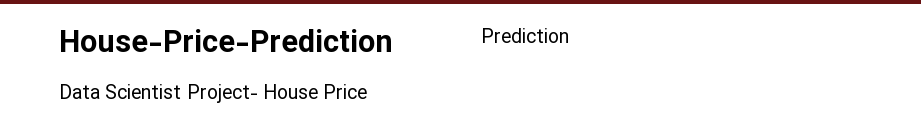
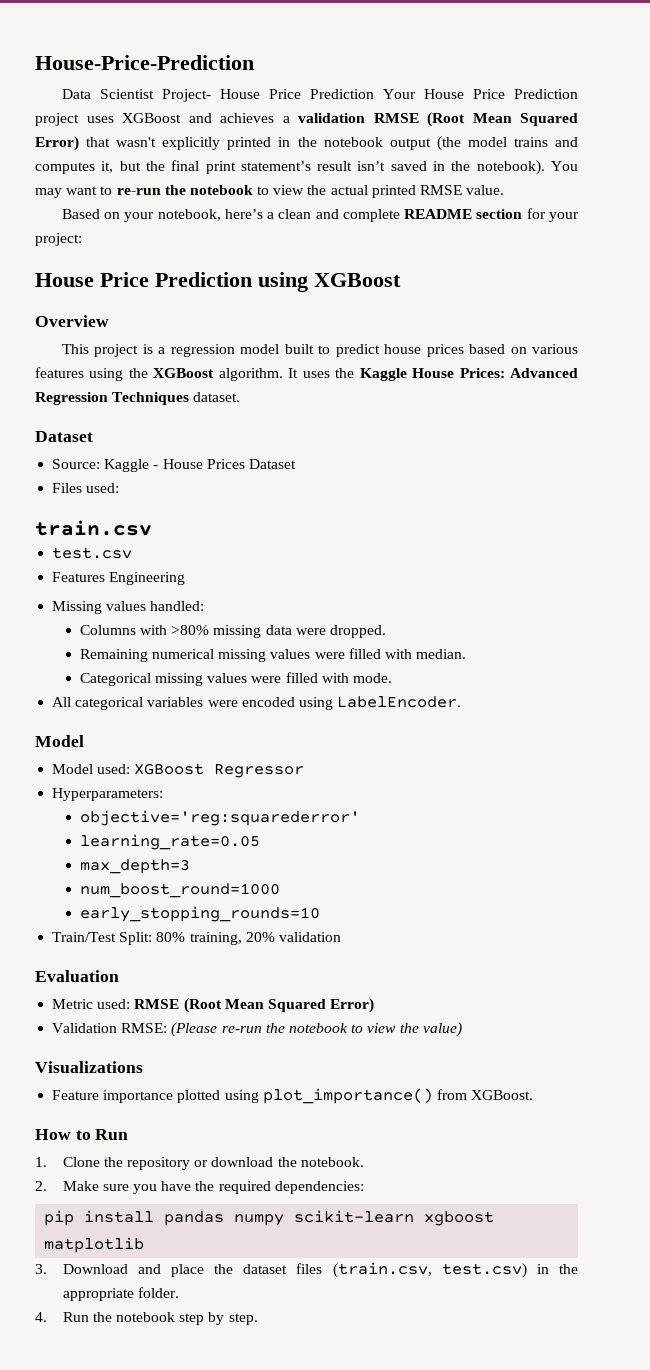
- Data Scientist Project- House Price Prediction
+ Data Scientist Project- House Price Prediction Your House Price Prediction project uses XGBoost and achieves a validation RMSE (Root Mean Squared Error) that wasn't explicitly printed in the notebook output (the model trains and computes it, but the final print statement’s result isn’t saved in the notebook). You may want to re-run the notebook to view the actual printed RMSE value.
+ Based on your notebook, here’s a clean and complete README section for your project:
+ House Price Prediction using XGBoost
+ Overview
+ This project is a regression model built to predict house prices based on various features using the XGBoost algorithm. It uses the Kaggle House Prices: Advanced Regression Techniques dataset.
+ Dataset
+ Source: Kaggle - House Prices Dataset
+ Files used:
+ train.csv
+ test.csv
+ Features Engineering
+ Missing values handled:
+ Columns with >80% missing data were dropped.
+ Remaining numerical missing values were filled with median.
+ Categorical missing values were filled with mode.
+ All categorical variables were encoded using LabelEncoder.
+ Model
+ Model used: XGBoost Regressor
+ Hyperparameters:
+ objective='reg:squarederror'
+ learning_rate=0.05
+ max_depth=3
+ num_boost_round=1000
+ early_stopping_rounds=10
+ Train/Test Split: 80% training, 20% validation
+ Evaluation
+ Metric used: RMSE (Root Mean Squared Error)
+ Validation RMSE: (Please re-run the notebook to view the value)
+ Visualizations
+ Feature importance plotted using plot_importance() from XGBoost.
+ How to Run
+ 1. Clone the repository or download the notebook.
+ 2. Make sure you have the required dependencies:
+ pip install pandas numpy scikit-learn xgboost matplotlib
+ 3. Download and place the dataset files (train.csv, test.csv) in the appropriate folder.
+ 4. Run the notebook step by step.

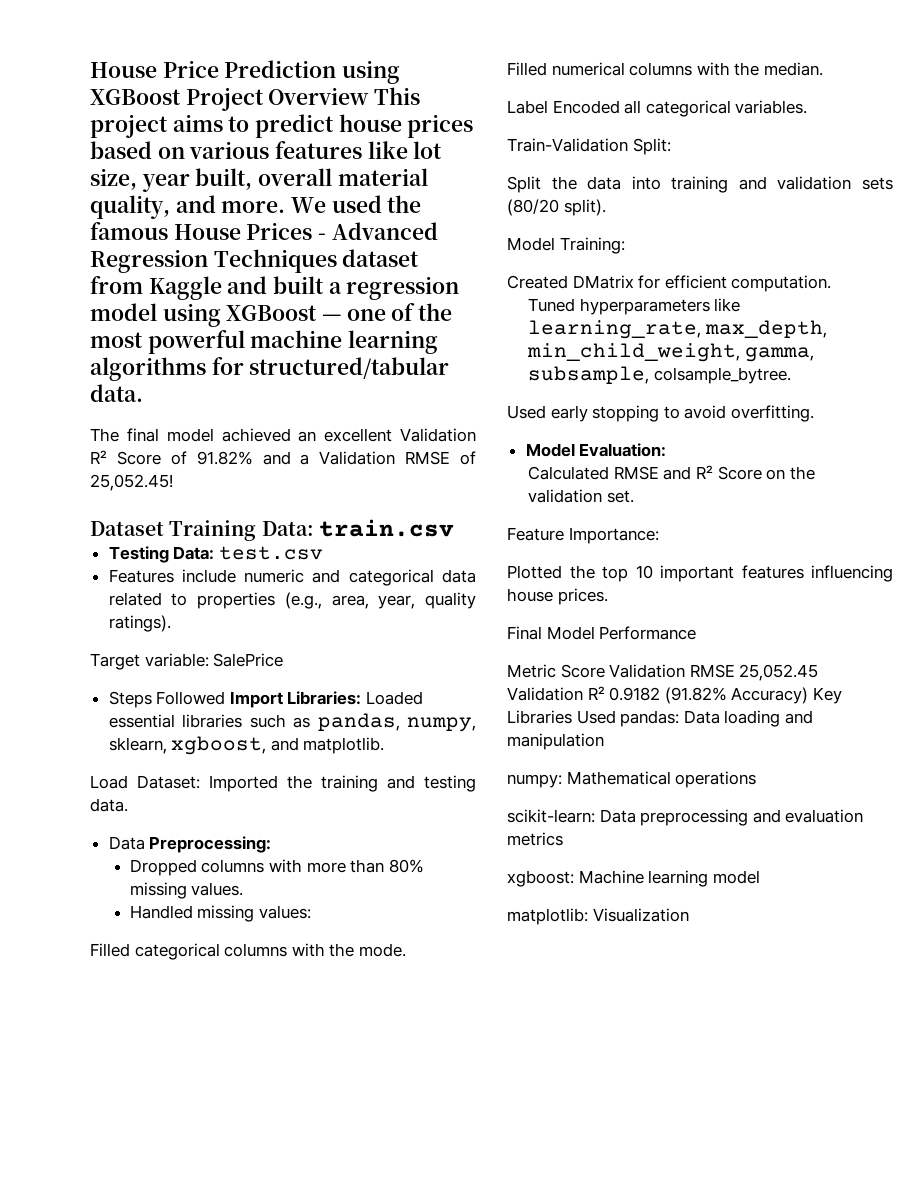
- House-Price-Prediction
- Data Scientist Project- House Price Prediction Your House Price Prediction project uses XGBoost and achieves a validation RMSE (Root Mean Squared Error) that wasn't explicitly printed in the notebook output (the model trains and computes it, but the final print statement’s result isn’t saved in the notebook). You may want to re-run the notebook to view the actual printed RMSE value.
- Based on your notebook, here’s a clean and complete README section for your project:
- House Price Prediction using XGBoost
- Overview
- This project is a regression model built to predict house prices based on various features using the XGBoost algorithm. It uses the Kaggle House Prices: Advanced Regression Techniques dataset.
- Dataset
- Source: Kaggle - House Prices Dataset
- Files used:
- train.csv
+ House Price Prediction using XGBoost Project Overview This project aims to predict house prices based on various features like lot size, year built, overall material quality, and more. We used the famous House Prices - Advanced Regression Techniques dataset from Kaggle and built a regression model using XGBoost — one of the most powerful machine learning algorithms for structured/tabular data.
+ The final model achieved an excellent Validation R² Score of 91.82% and a Validation RMSE of 25,052.45!
+ Dataset Training Data: train.csv
- test.csv
+ Testing Data: test.csv
- Features Engineering
- Missing values handled:
- Columns with >80% missing data were dropped.
- Remaining numerical missing values were filled with median.
- Categorical missing values were filled with mode.
- All categorical variables were encoded using LabelEncoder.
- Model
- Model used: XGBoost Regressor
- Hyperparameters:
- objective='reg:squarederror'
- learning_rate=0.05
- max_depth=3
- num_boost_round=1000
- early_stopping_rounds=10
- Train/Test Split: 80% training, 20% validation
- Evaluation
- Metric used: RMSE (Root Mean Squared Error)
- Validation RMSE: (Please re-run the notebook to view the value)
- Visualizations
- Feature importance plotted using plot_importance() from XGBoost.
- How to Run
- 1. Clone the repository or download the notebook.
- 2. Make sure you have the required dependencies:
- pip install pandas numpy scikit-learn xgboost matplotlib
- 3. Download and place the dataset files (train.csv, test.csv) in the appropriate folder.
- 4. Run the notebook step by step.
+ Features include numeric and categorical data related to properties (e.g., area, year, quality ratings).
+ Target variable: SalePrice
+ Steps Followed Import Libraries: Loaded essential libraries such as pandas, numpy, sklearn, xgboost, and matplotlib.
+ Load Dataset: Imported the training and testing data.
+ Data Preprocessing:
+ Dropped columns with more than 80% missing values.
+ Handled missing values:
+ Filled categorical columns with the mode.
+ Filled numerical columns with the median.
+ Label Encoded all categorical variables.
+ Train-Validation Split:
+ Split the data into training and validation sets (80/20 split).
+ Model Training:
+ Created DMatrix for efficient computation.
+ Tuned hyperparameters like learning_rate, max_depth, min_child_weight, gamma, subsample, colsample_bytree.
+ Used early stopping to avoid overfitting.
+ Model Evaluation:
+ Calculated RMSE and R² Score on the validation set.
+ Feature Importance:
+ Plotted the top 10 important features influencing house prices.
+ Final Model Performance
+ Metric Score Validation RMSE 25,052.45 Validation R² 0.9182 (91.82% Accuracy) Key Libraries Used pandas: Data loading and manipulation
+ numpy: Mathematical operations
+ scikit-learn: Data preprocessing and evaluation metrics
+ xgboost: Machine learning model
+ matplotlib: Visualization

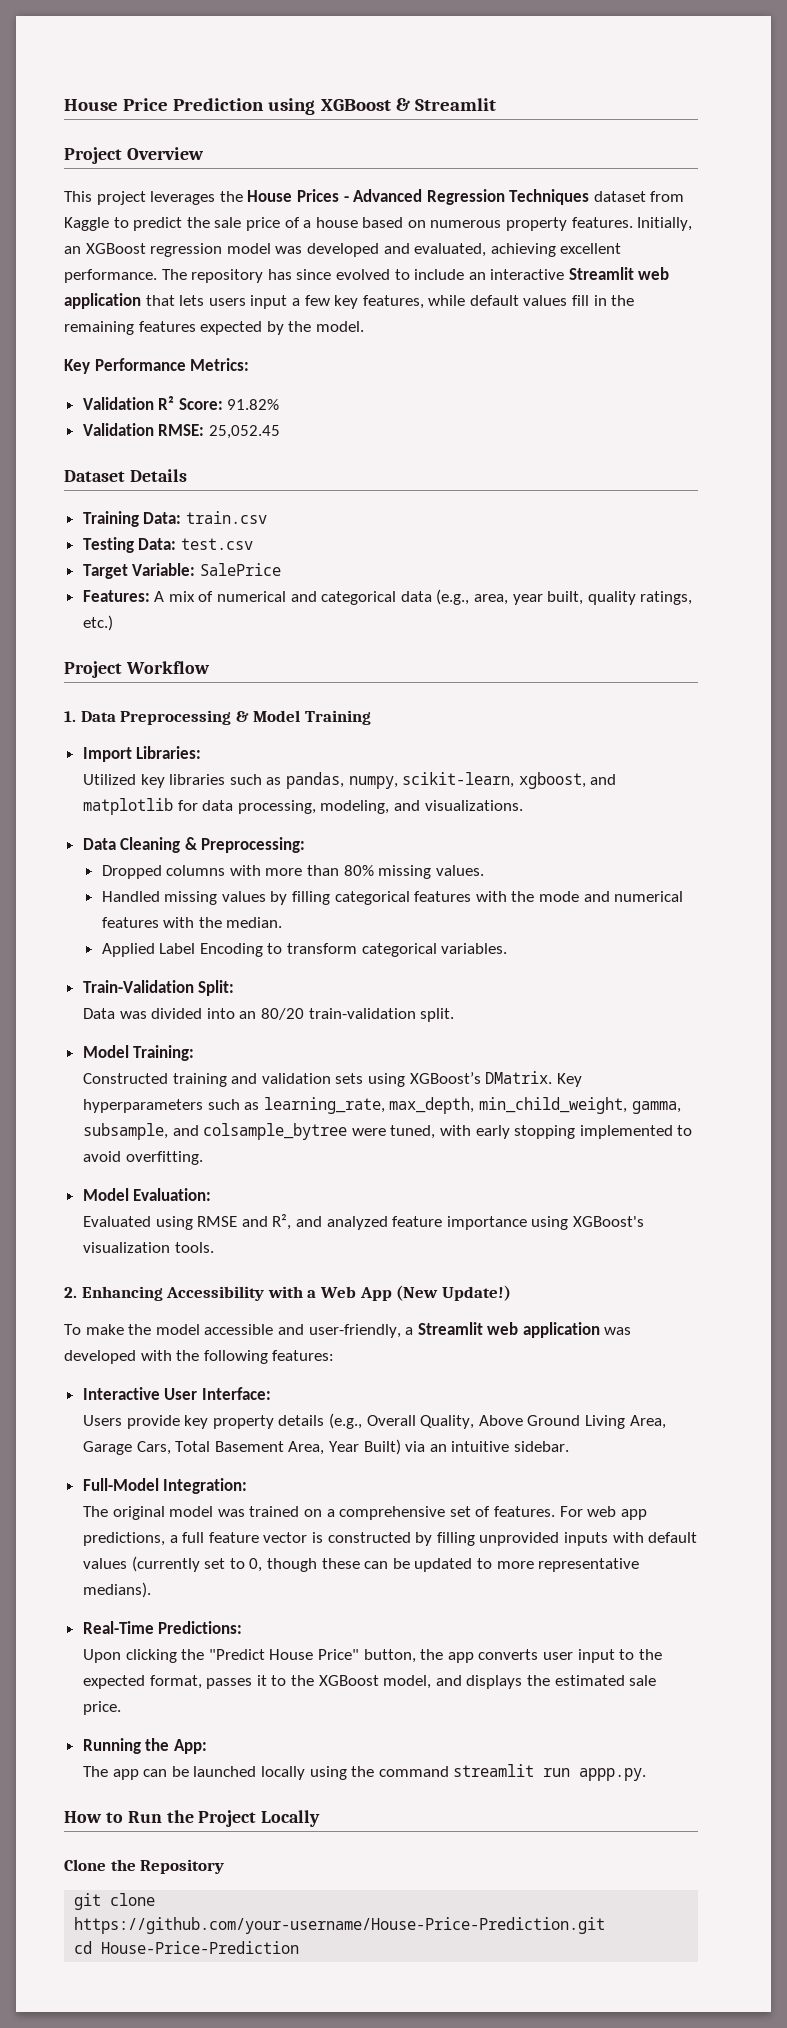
- House Price Prediction using XGBoost Project Overview This project aims to predict house prices based on various features like lot size, year built, overall material quality, and more. We used the famous House Prices - Advanced Regression Techniques dataset from Kaggle and built a regression model using XGBoost — one of the most powerful machine learning algorithms for structured/tabular data.
- The final model achieved an excellent Validation R² Score of 91.82% and a Validation RMSE of 25,052.45!
+ House Price Prediction using XGBoost & Streamlit
+ Project Overview
+ This project leverages the House Prices - Advanced Regression Techniques dataset from Kaggle to predict the sale price of a house based on numerous property features. Initially, an XGBoost regression model was developed and evaluated, achieving excellent performance. The repository has since evolved to include an interactive Streamlit web application that lets users input a few key features, while default values fill in the remaining features expected by the model.
+ Key Performance Metrics:
+ Validation R² Score: 91.82%
+ Validation RMSE: 25,052.45
- Dataset Training Data: train.csv
+ Dataset Details
+ Training Data: train.csv
- Features include numeric and categorical data related to properties (e.g., area, year, quality ratings).
- Target variable: SalePrice
- Steps Followed Import Libraries: Loaded essential libraries such as pandas, numpy, sklearn, xgboost, and matplotlib.
- Load Dataset: Imported the training and testing data.
- Data Preprocessing:
+ Target Variable: SalePrice
+ Features: A mix of numerical and categorical data (e.g., area, year built, quality ratings, etc.)
+ Project Workflow
+ 1. Data Preprocessing & Model Training
+ Import Libraries:
+ Utilized key libraries such as pandas, numpy, scikit-learn, xgboost, and matplotlib for data processing, modeling, and visualizations.
+ Data Cleaning & Preprocessing:
- Handled missing values:
- Filled categorical columns with the mode.
- Filled numerical columns with the median.
- Label Encoded all categorical variables.
+ Handled missing values by filling categorical features with the mode and numerical features with the median.
+ Applied Label Encoding to transform categorical variables.
  Train-Validation Split:
- Split the data into training and validation sets (80/20 split).
+ Data was divided into an 80/20 train-validation split.
  Model Training:
- Created DMatrix for efficient computation.
- Tuned hyperparameters like learning_rate, max_depth, min_child_weight, gamma, subsample, colsample_bytree.
- Used early stopping to avoid overfitting.
+ Constructed training and validation sets using XGBoost’s DMatrix. Key hyperparameters such as learning_rate, max_depth, min_child_weight, gamma, subsample, and colsample_bytree were tuned, with early stopping implemented to avoid overfitting.
- Calculated RMSE and R² Score on the validation set.
- Feature Importance:
- Plotted the top 10 important features influencing house prices.
- Final Model Performance
- Metric Score Validation RMSE 25,052.45 Validation R² 0.9182 (91.82% Accuracy) Key Libraries Used pandas: Data loading and manipulation
- numpy: Mathematical operations
- scikit-learn: Data preprocessing and evaluation metrics
- xgboost: Machine learning model
- matplotlib: Visualization
+ Evaluated using RMSE and R², and analyzed feature importance using XGBoost's visualization tools.
+ 2. Enhancing Accessibility with a Web App (New Update!)
+ To make the model accessible and user-friendly, a Streamlit web application was developed with the following features:
+ Interactive User Interface:
+ Users provide key property details (e.g., Overall Quality, Above Ground Living Area, Garage Cars, Total Basement Area, Year Built) via an intuitive sidebar.
+ Full-Model Integration:
+ The original model was trained on a comprehensive set of features. For web app predictions, a full feature vector is constructed by filling unprovided inputs with default values (currently set to 0, though these can be updated to more representative medians).
+ Real-Time Predictions:
+ Upon clicking the "Predict House Price" button, the app converts user input to the expected format, passes it to the XGBoost model, and displays the estimated sale price.
+ Running the App:
+ The app can be launched locally using the command streamlit run appp.py.
+ How to Run the Project Locally
+ Clone the Repository
+ git clone https://github.com/your-username/House-Price-Prediction.git
+ cd House-Price-Prediction

